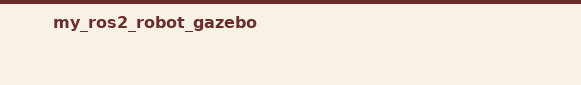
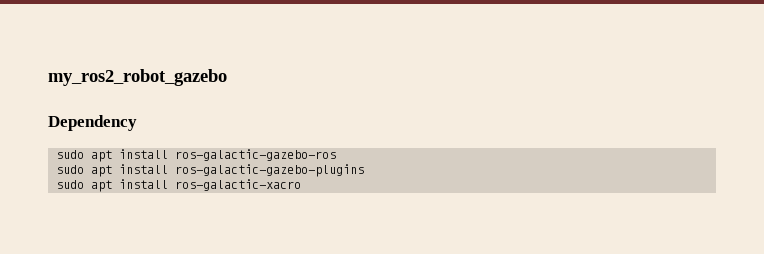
+ Dependency
+ sudo apt install ros-galactic-gazebo-ros
+ sudo apt install ros-galactic-gazebo-plugins
+ sudo apt install ros-galactic-xacro

